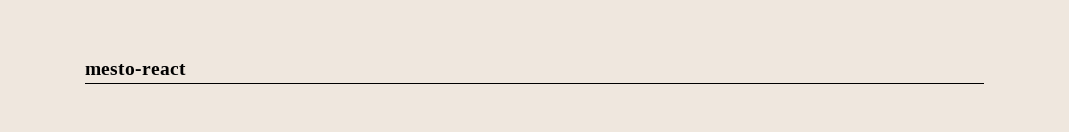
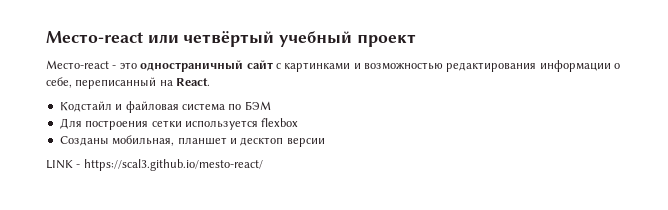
- mesto-react
+ Место-react или четвёртый учебный проект
+ Место-react - это одностраничный сайт с картинками и возможностью редактирования информации о себе, переписанный на React.
+ Кодстайл и файловая система по БЭМ
+ Для построения сетки используется flexbox
+ Созданы мобильная, планшет и десктоп версии
+ LINK - https://scal3.github.io/mesto-react/

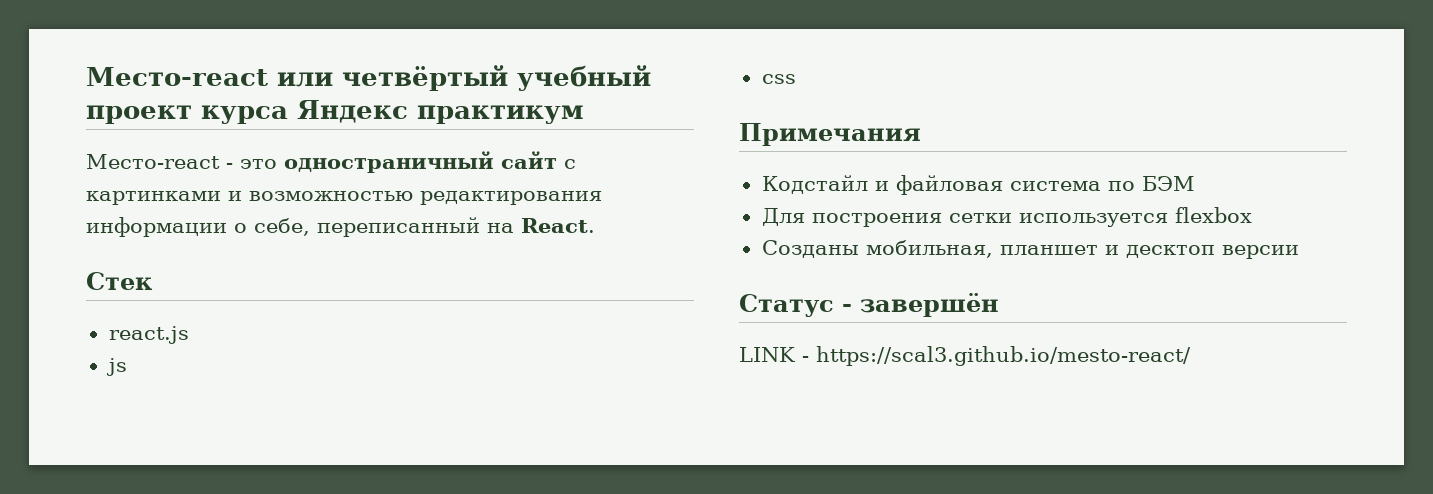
- Место-react или четвёртый учебный проект
+ Место-react или четвёртый учебный проект курса Яндекс практикум
+ Стек
+ react.js
+ js
+ css
+ Примечания
+ Статус - завершён

